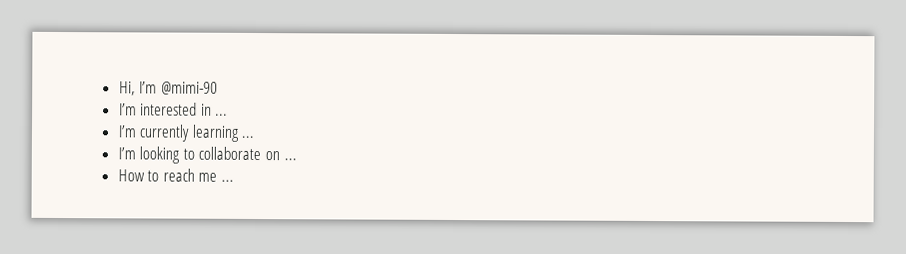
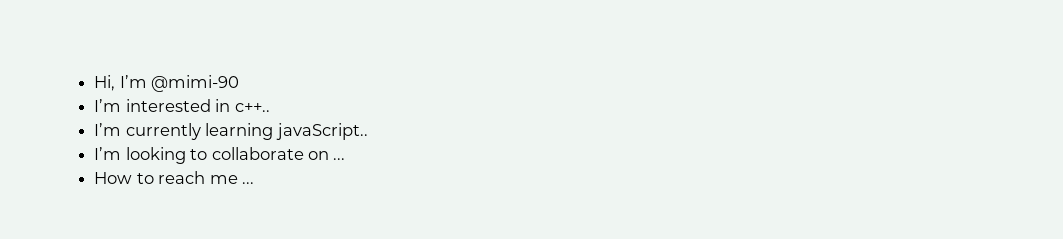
- I’m interested in ...
+ I’m interested in c++..
- I’m currently learning ...
+ I’m currently learning javaScript..

